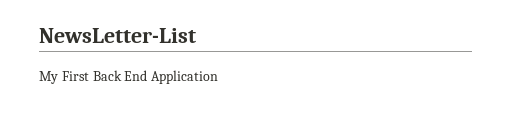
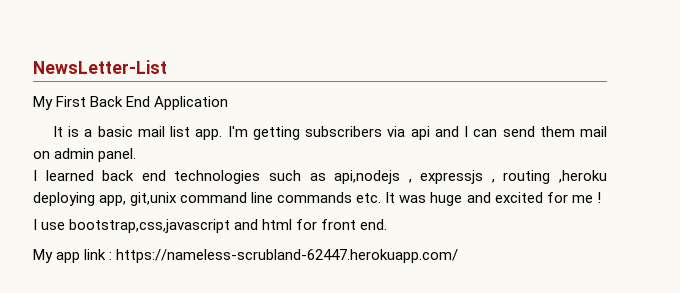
+ It is a basic mail list app. I'm getting subscribers via api and I can send them mail on admin panel.
+ I learned back end technologies such as api,nodejs , expressjs , routing ,heroku deploying app, git,unix command line commands etc. It was huge and excited for me !
+ I use bootstrap,css,javascript and html for front end.
+ My app link : https://nameless-scrubland-62447.herokuapp.com/

